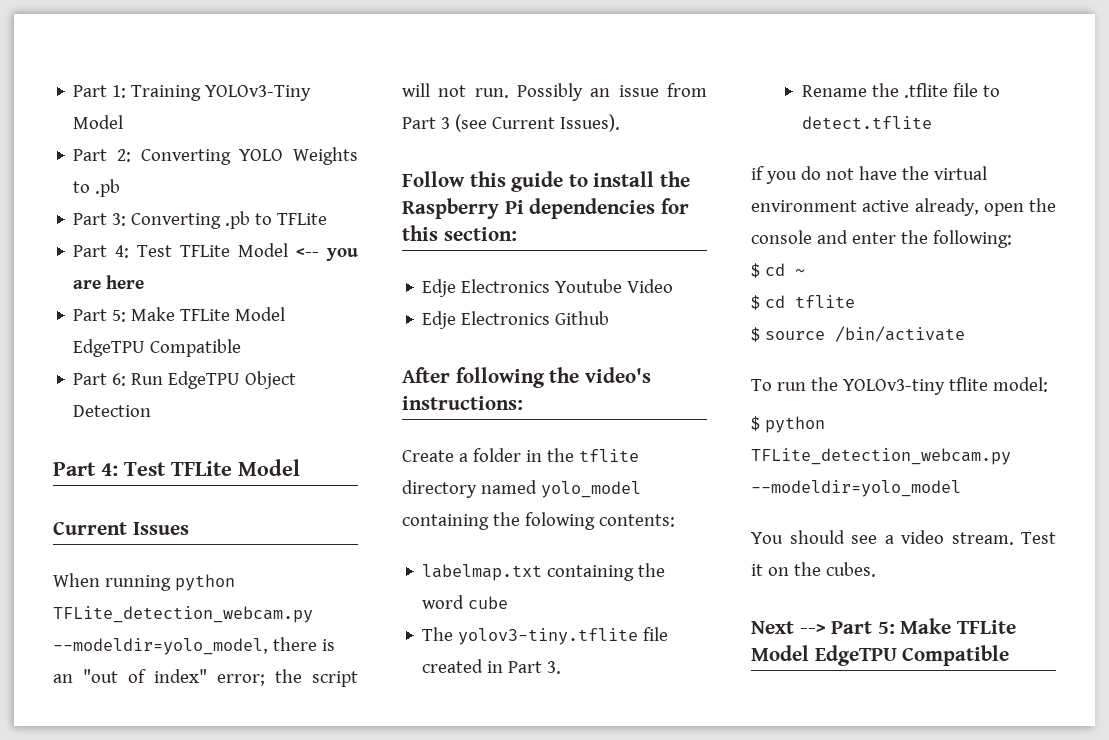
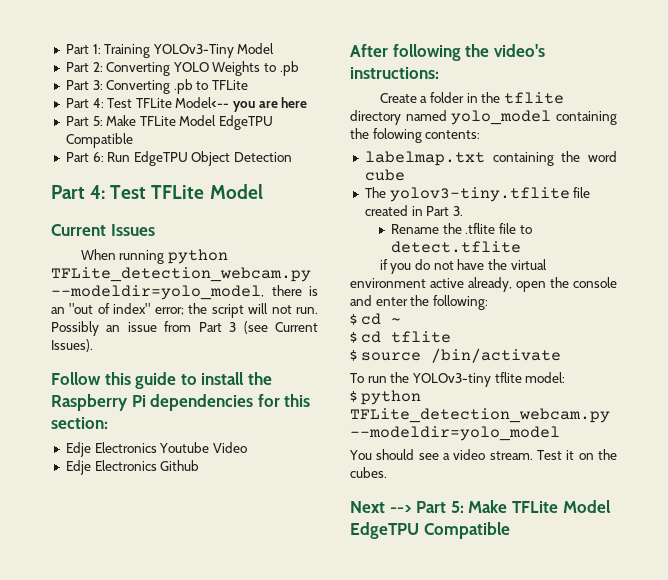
- Part 4: Test TFLite Model <-- you are here
+ Part 4: Test TFLite Model<-- you are here

